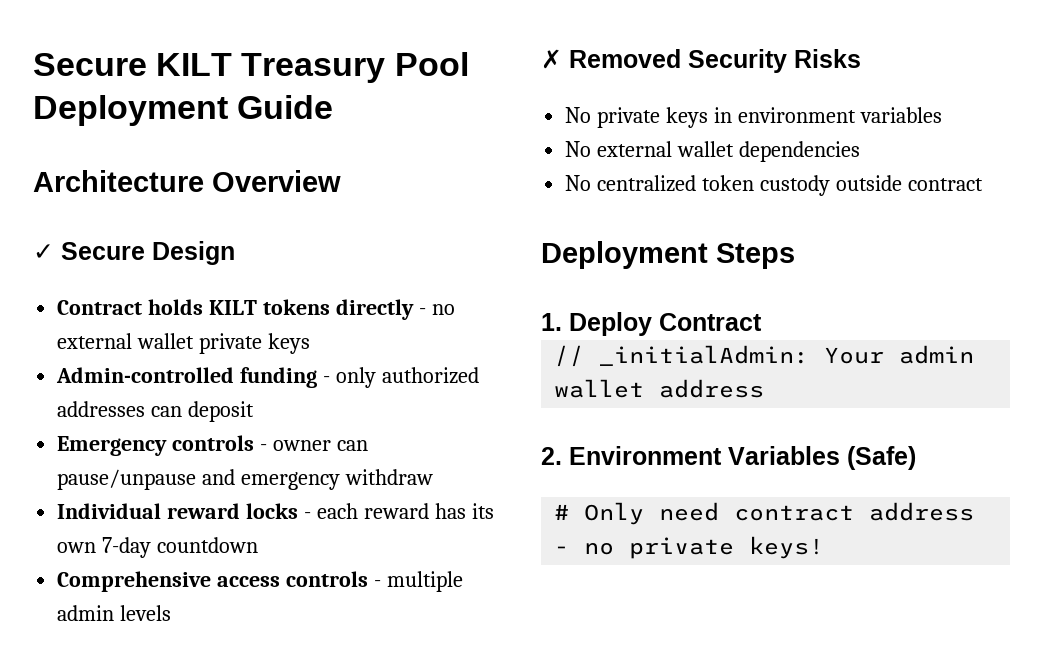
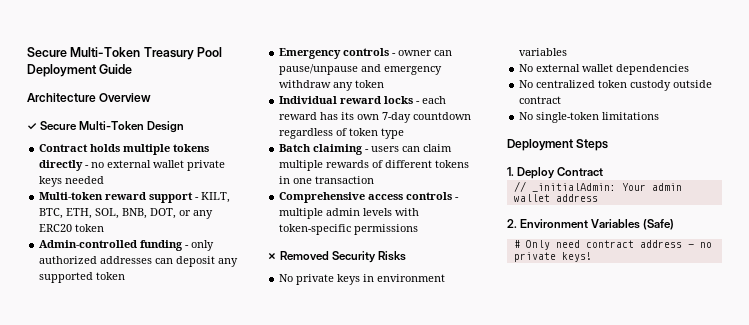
- Secure KILT Treasury Pool Deployment Guide
+ Secure Multi-Token Treasury Pool Deployment Guide
- ✓ Secure Design
+ ✓ Secure Multi-Token Design
- Contract holds KILT tokens directly - no external wallet private keys
+ Contract holds multiple tokens directly - no external wallet private keys needed
+ Multi-token reward support - KILT, BTC, ETH, SOL, BNB, DOT, or any ERC20 token
- Admin-controlled funding - only authorized addresses can deposit
+ Admin-controlled funding - only authorized addresses can deposit any supported token
- Emergency controls - owner can pause/unpause and emergency withdraw
+ Emergency controls - owner can pause/unpause and emergency withdraw any token
- Individual reward locks - each reward has its own 7-day countdown
+ Individual reward locks - each reward has its own 7-day countdown regardless of token type
+ Batch claiming - users can claim multiple rewards of different tokens in one transaction
- Comprehensive access controls - multiple admin levels
+ Comprehensive access controls - multiple admin levels with token-specific permissions
+ No single-token limitations

